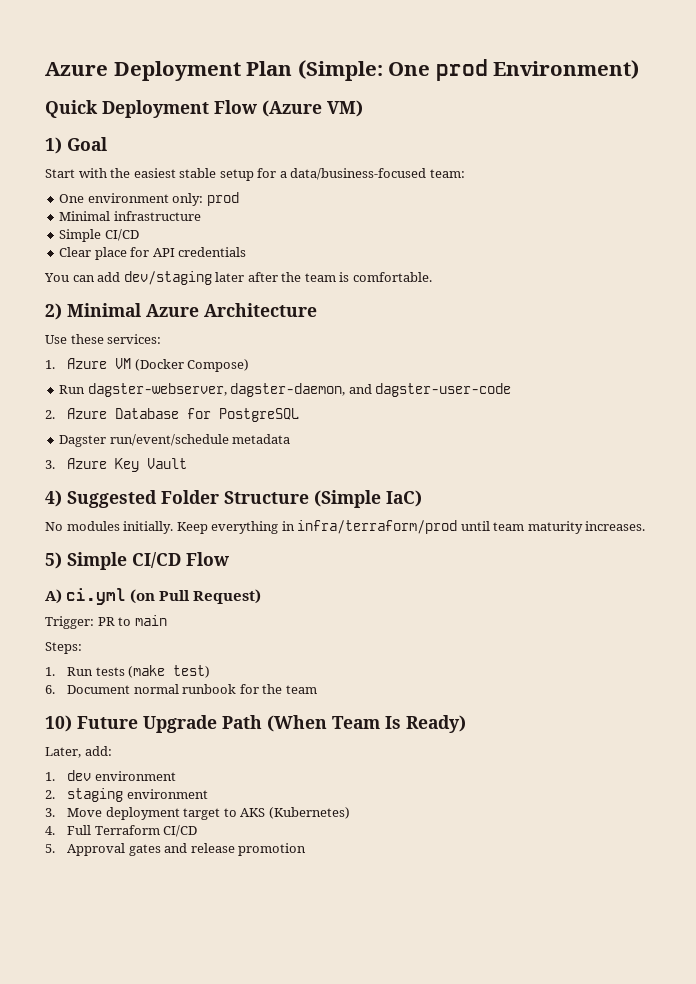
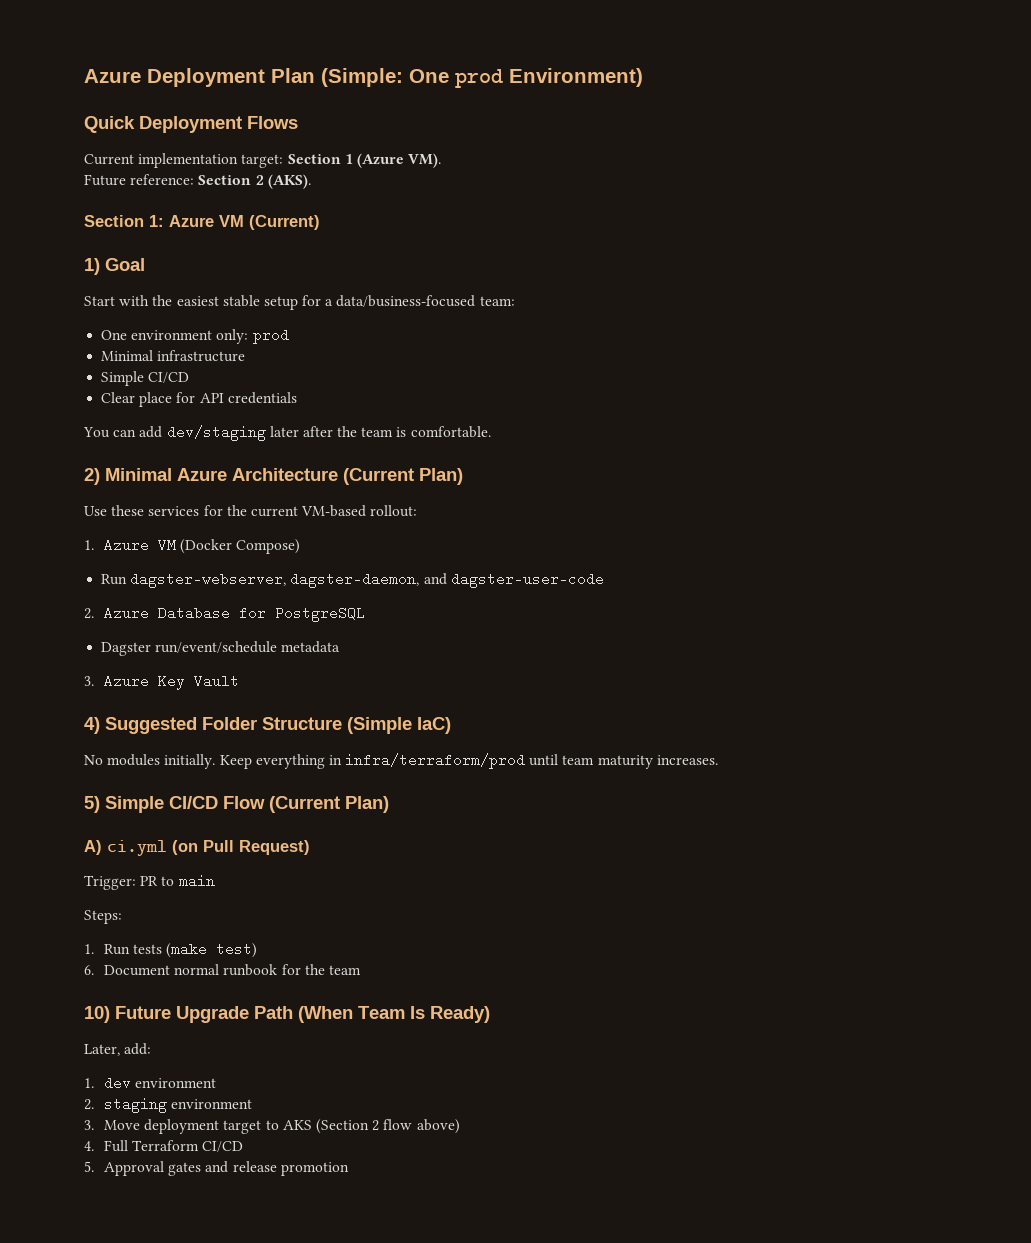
- Quick Deployment Flow (Azure VM)
+ Quick Deployment Flows
+ Current implementation target: Section 1 (Azure VM).
+ Future reference: Section 2 (AKS).
+ Section 1: Azure VM (Current)
- 2) Minimal Azure Architecture
+ 2) Minimal Azure Architecture (Current Plan)
- Use these services:
+ Use these services for the current VM-based rollout:
- 5) Simple CI/CD Flow
+ 5) Simple CI/CD Flow (Current Plan)
- 3. Move deployment target to AKS (Kubernetes)
+ 3. Move deployment target to AKS (Section 2 flow above)

